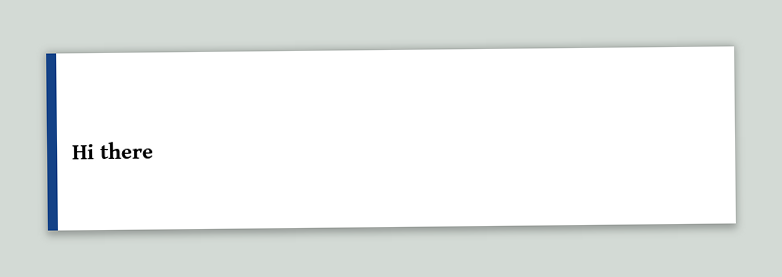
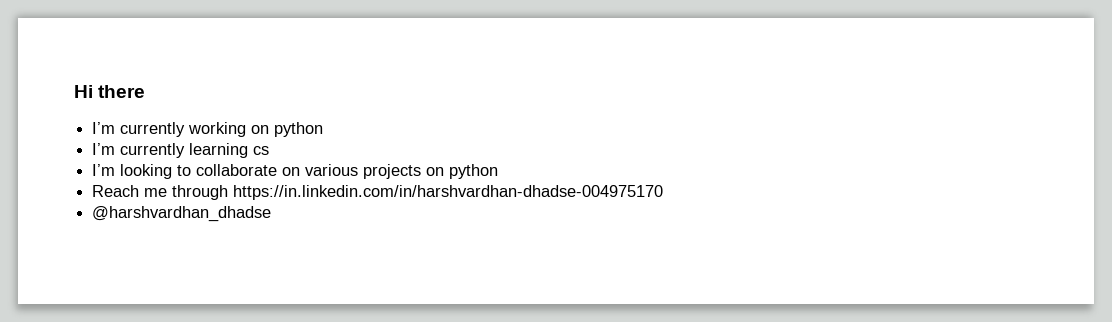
+ I’m currently working on python
+ I’m currently learning cs
+ I’m looking to collaborate on various projects on python
+ Reach me through https://in.linkedin.com/in/harshvardhan-dhadse-004975170
+ @harshvardhan_dhadse

